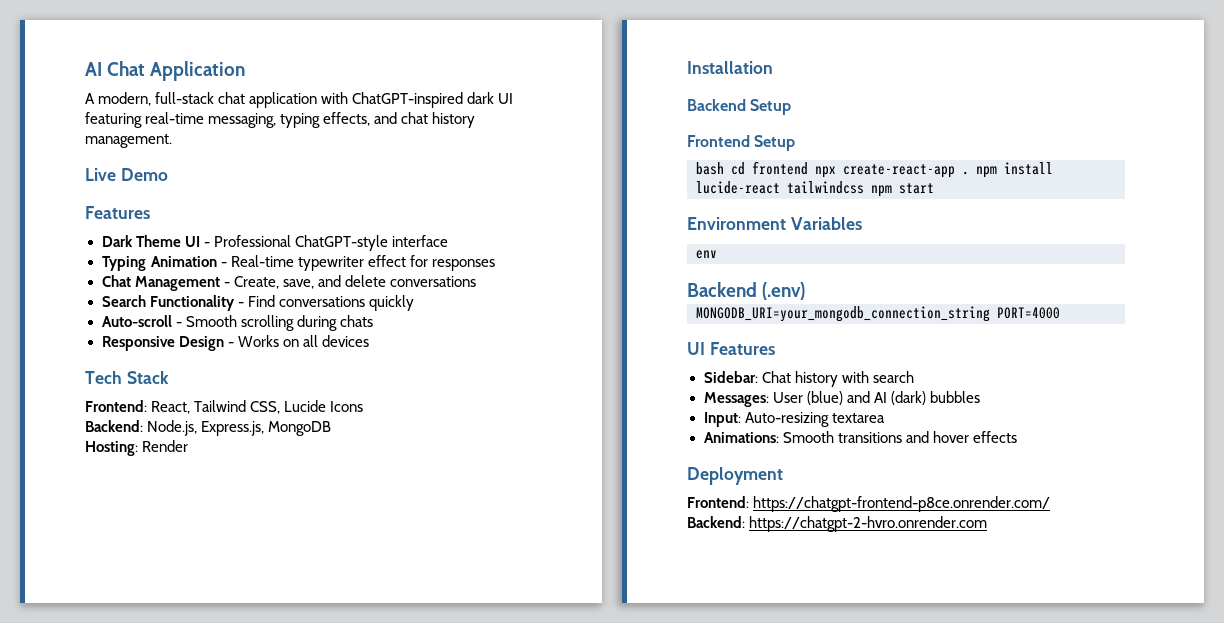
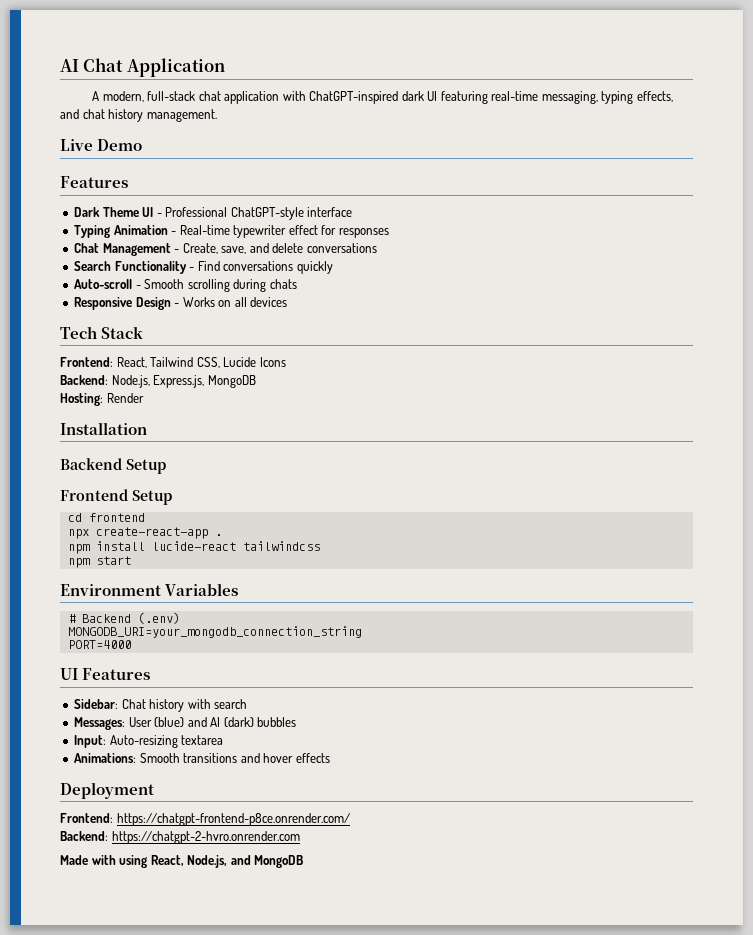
- bash cd frontend npx create-react-app . npm install lucide-react tailwindcss npm start
+ cd frontend
+ npx create-react-app .
+ npm install lucide-react tailwindcss
+ npm start
- env
- Backend (.env)
+ # Backend (.env)
- MONGODB_URI=your_mongodb_connection_string PORT=4000
+ MONGODB_URI=your_mongodb_connection_string
+ PORT=4000
+ Made with using React, Node.js, and MongoDB

